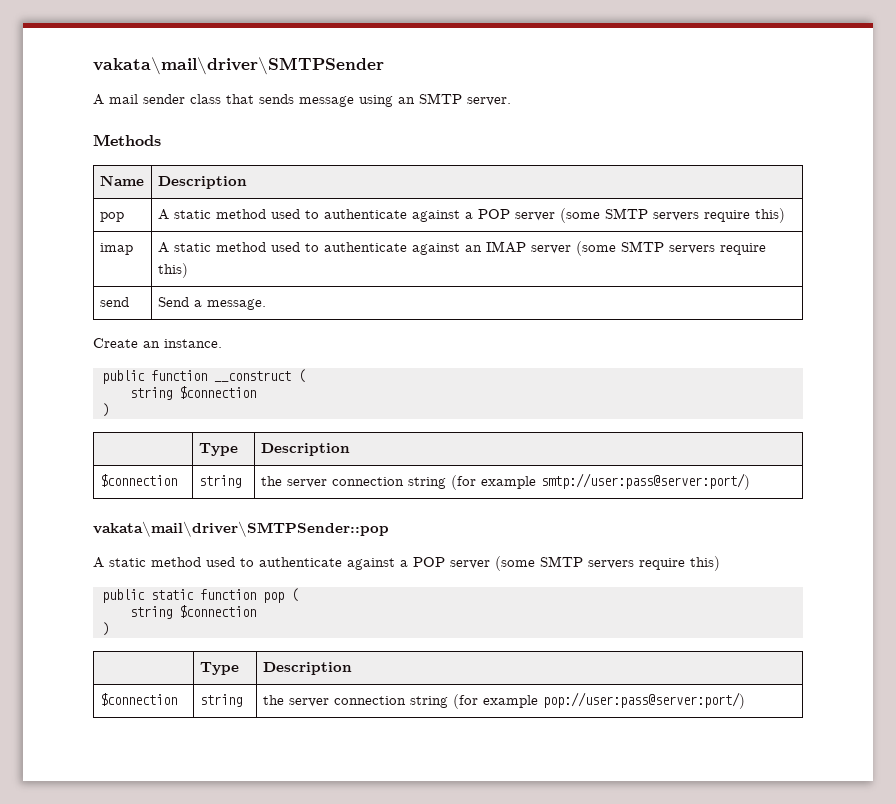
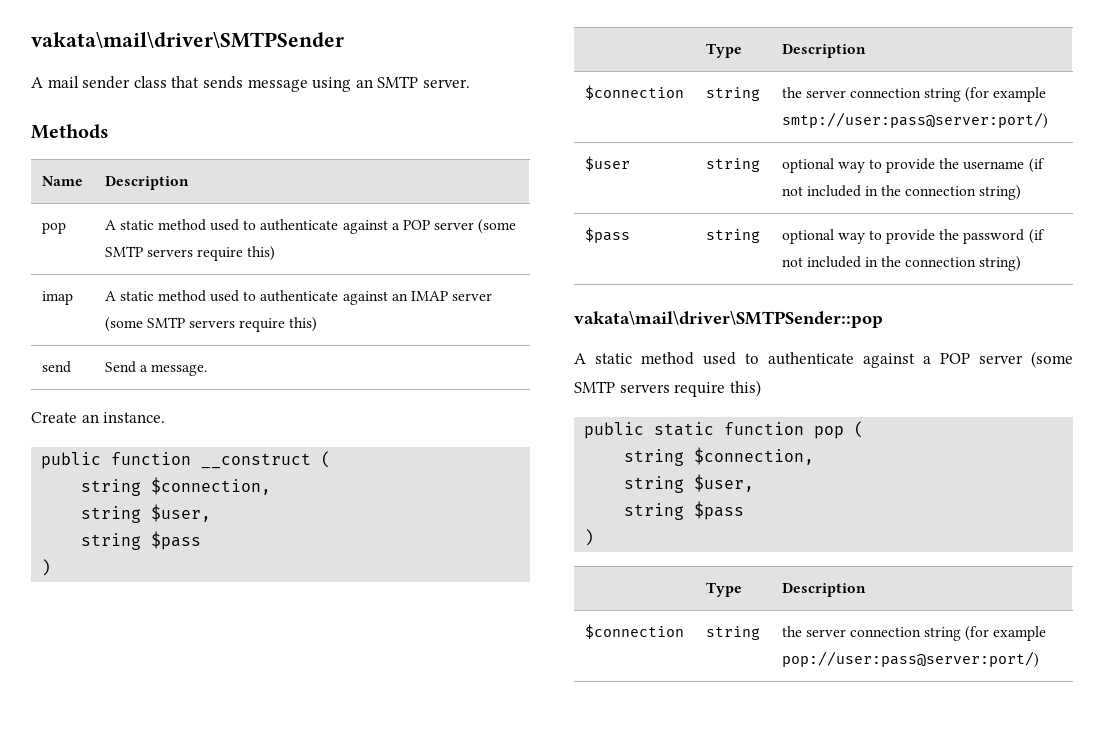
  public function __construct (
- string $connection
+ string $connection,
+ string $user,
+ string $pass
+ $user | string | optional way to provide the username (if not included in the connection string)
+ $pass | string | optional way to provide the password (if not included in the connection string)
  public static function pop (
- string $connection
+ string $connection,
+ string $user,
+ string $pass

